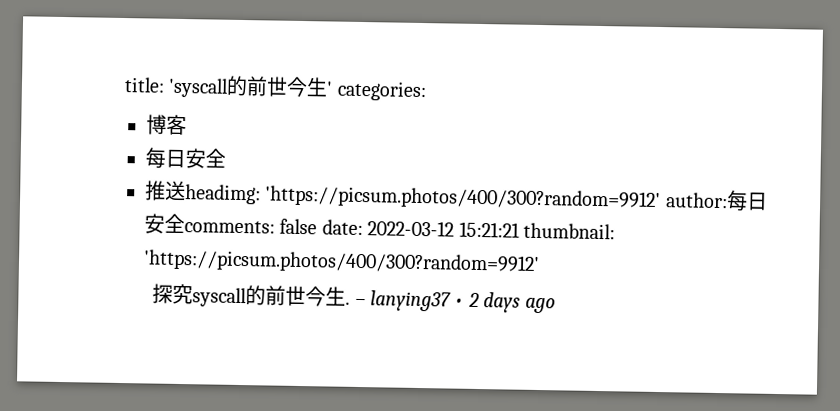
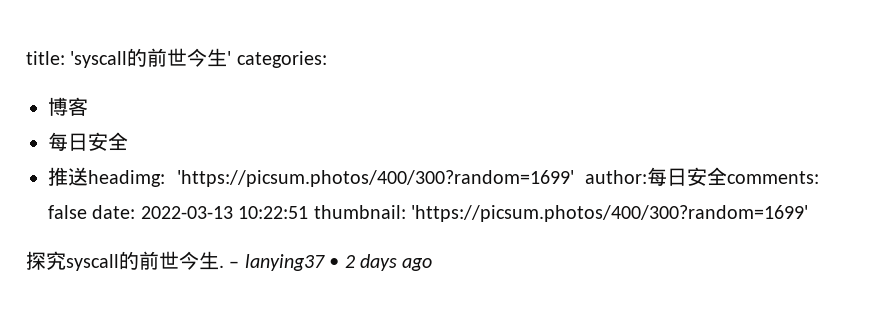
- 推送headimg: 'https://picsum.photos/400/300?random=9912' author:每日安全comments: false date: 2022-03-12 15:21:21 thumbnail: 'https://picsum.photos/400/300?random=9912'
+ 推送headimg: 'https://picsum.photos/400/300?random=1699' author:每日安全comments: false date: 2022-03-13 10:22:51 thumbnail: 'https://picsum.photos/400/300?random=1699'

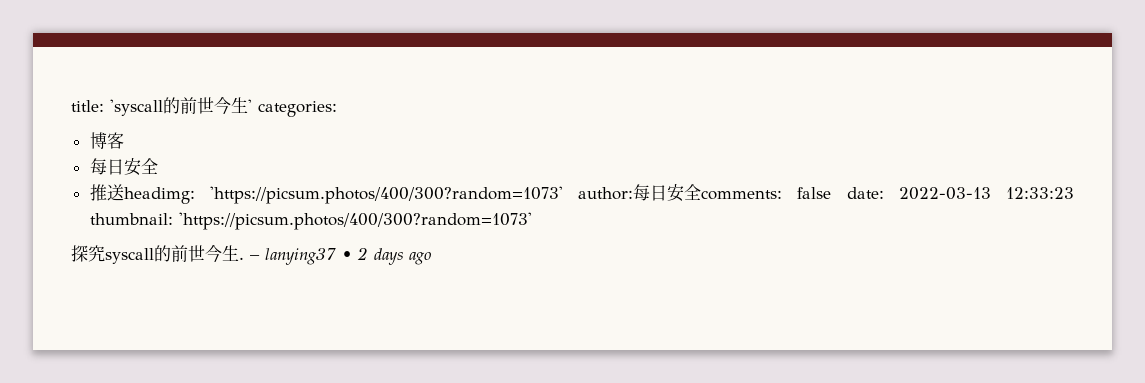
- 推送headimg: 'https://picsum.photos/400/300?random=1699' author:每日安全comments: false date: 2022-03-13 10:22:51 thumbnail: 'https://picsum.photos/400/300?random=1699'
+ 推送headimg: 'https://picsum.photos/400/300?random=1073' author:每日安全comments: false date: 2022-03-13 12:33:23 thumbnail: 'https://picsum.photos/400/300?random=1073'

